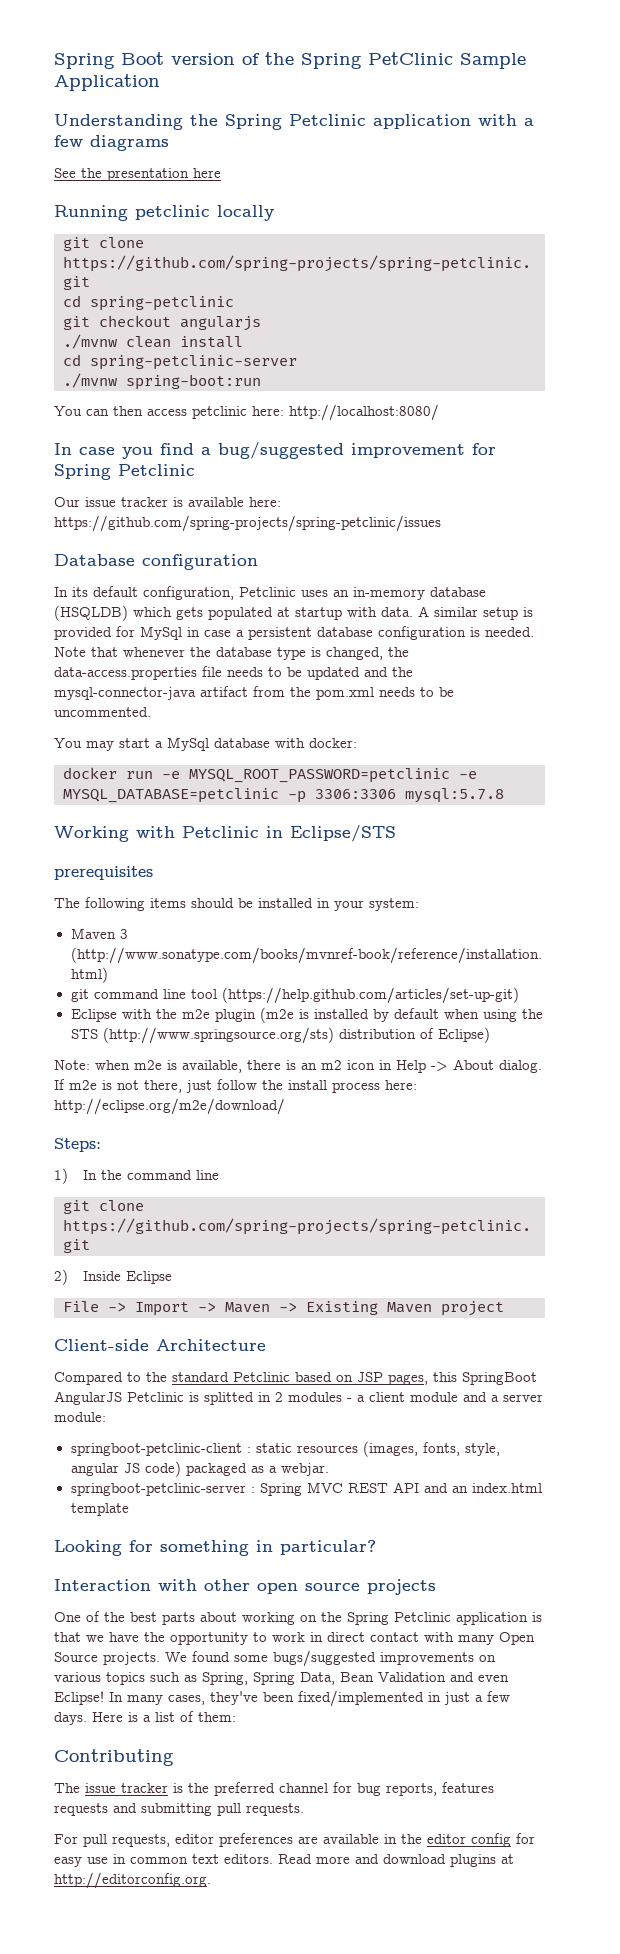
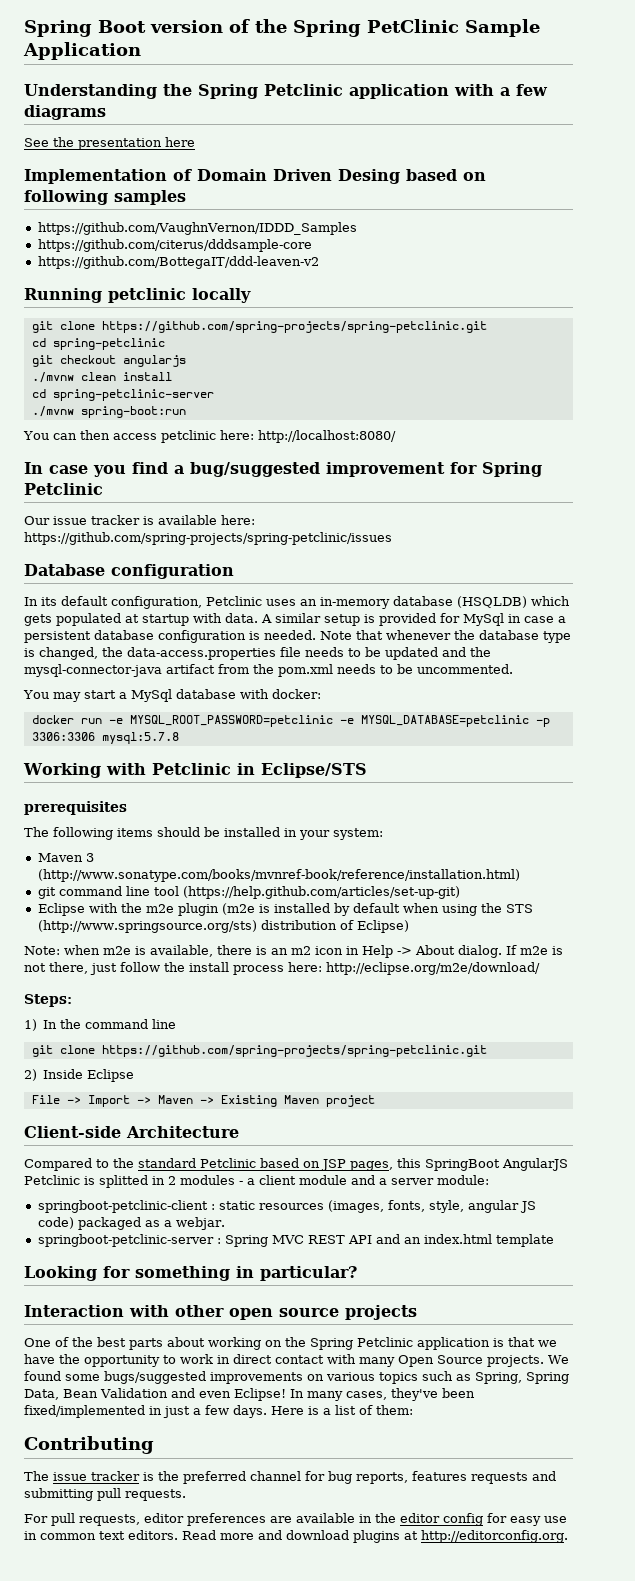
+ Implementation of Domain Driven Desing based on following samples
+ https://github.com/VaughnVernon/IDDD_Samples
+ https://github.com/citerus/dddsample-core
+ https://github.com/BottegaIT/ddd-leaven-v2

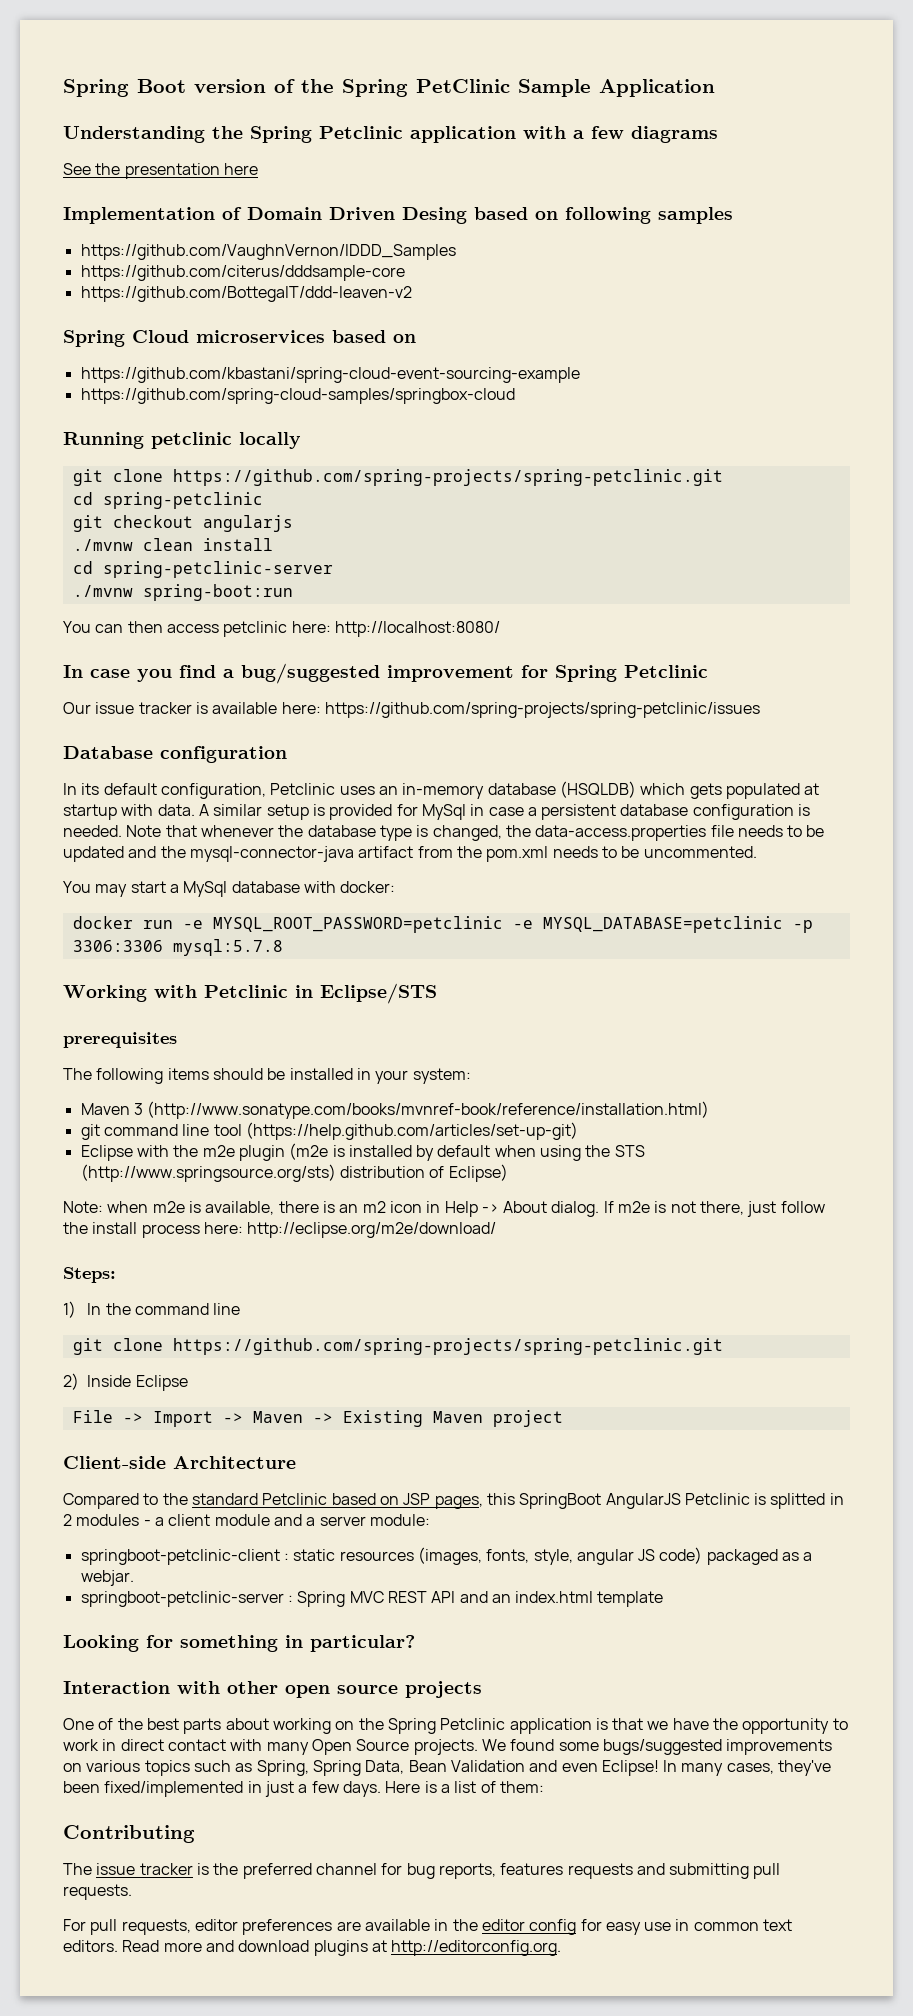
+ Spring Cloud microservices based on
+ https://github.com/kbastani/spring-cloud-event-sourcing-example
+ https://github.com/spring-cloud-samples/springbox-cloud

